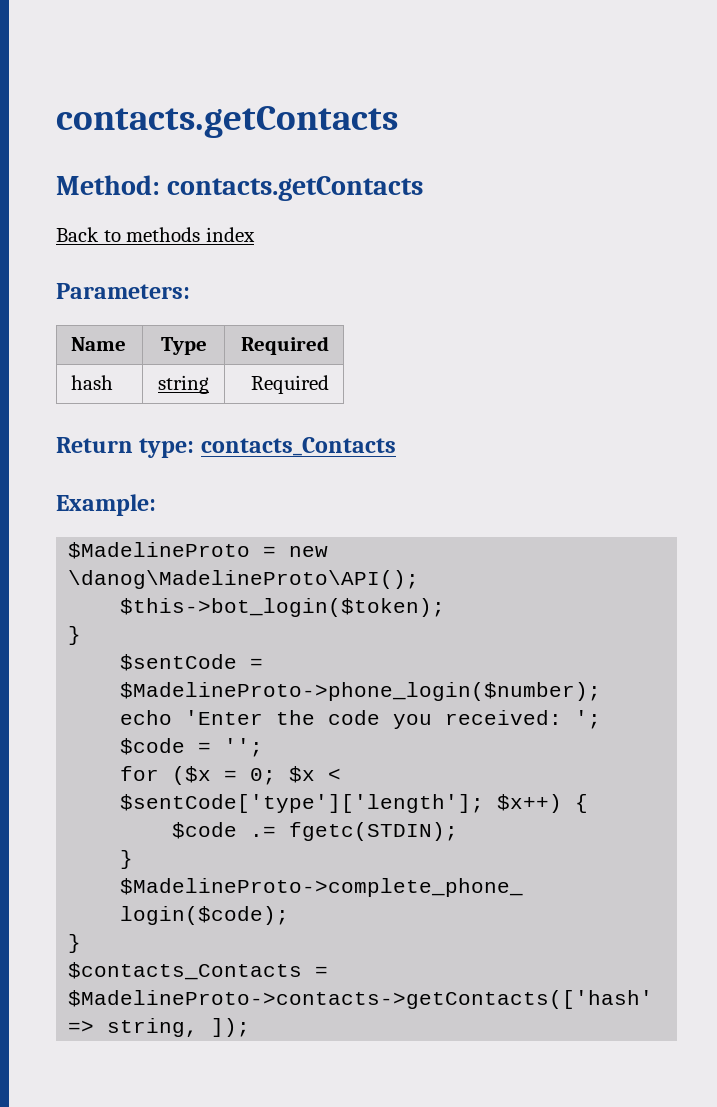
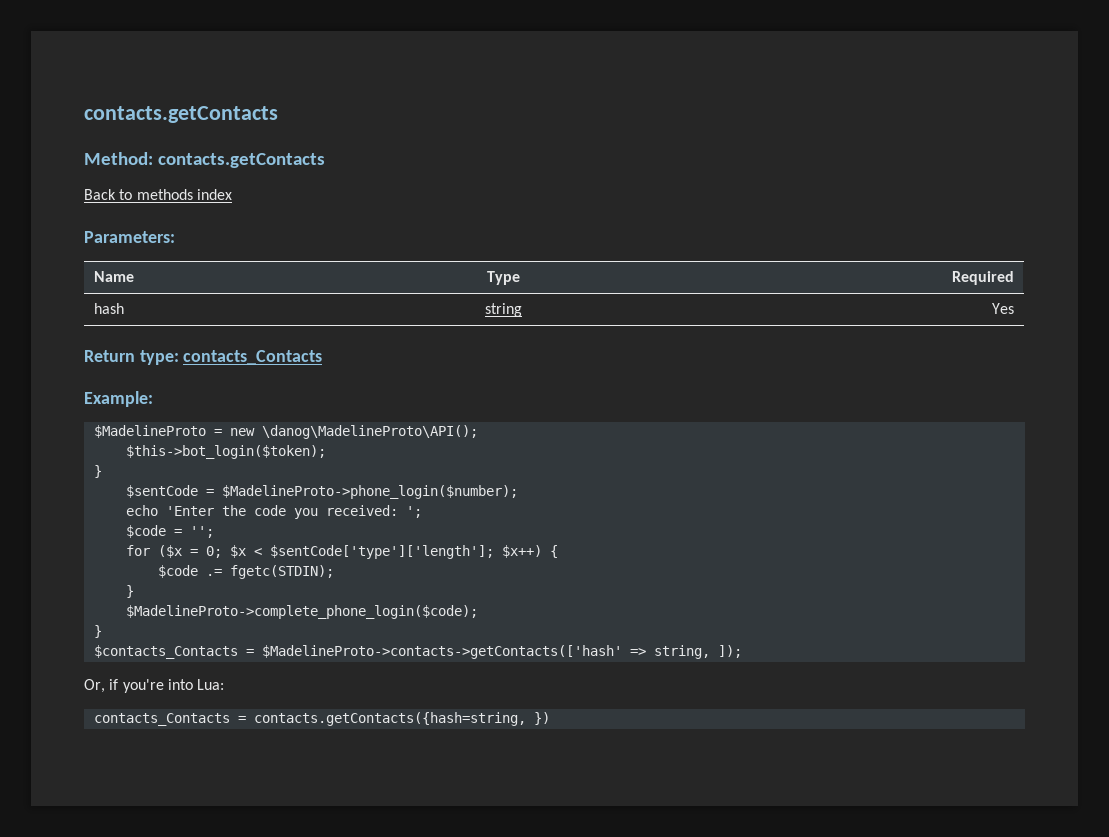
- hash | string | Required
+ hash | string | Yes
+ Or, if you're into Lua:
+ contacts_Contacts = contacts.getContacts({hash=string, })

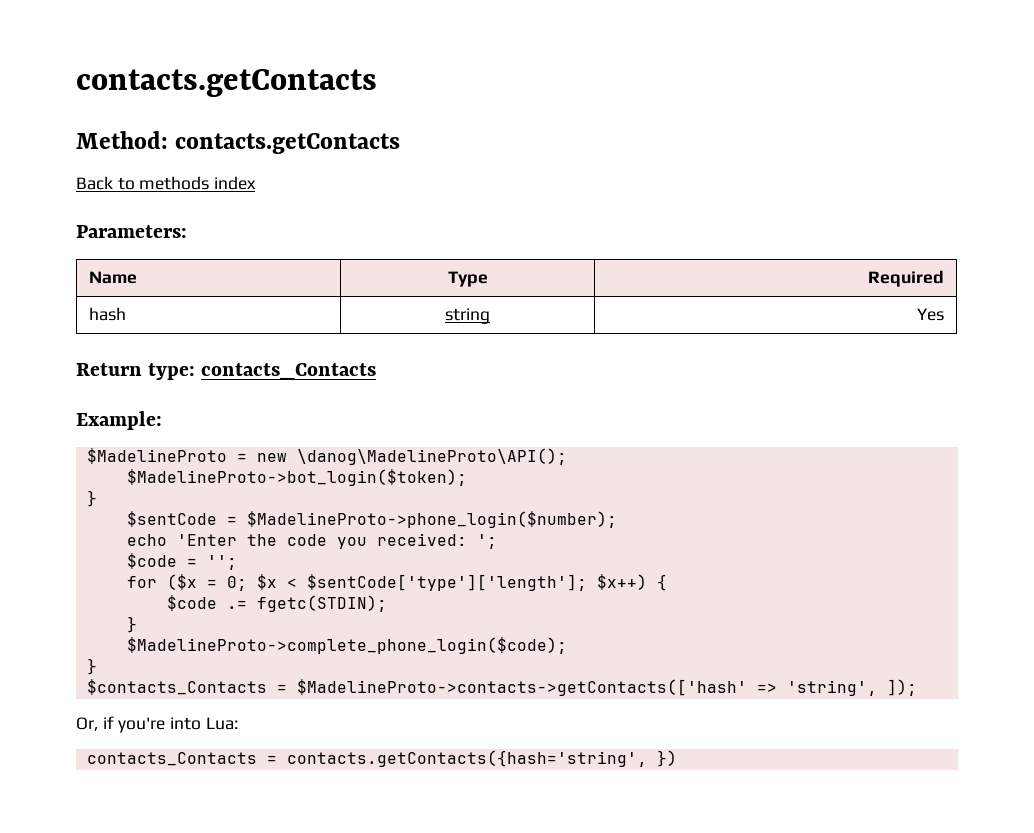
- $this->bot_login($token);
+ $MadelineProto->bot_login($token);
- $contacts_Contacts = $MadelineProto->contacts->getContacts(['hash' => string, ]);
+ $contacts_Contacts = $MadelineProto->contacts->getContacts(['hash' => 'string', ]);
- contacts_Contacts = contacts.getContacts({hash=string, })
+ contacts_Contacts = contacts.getContacts({hash='string', })

